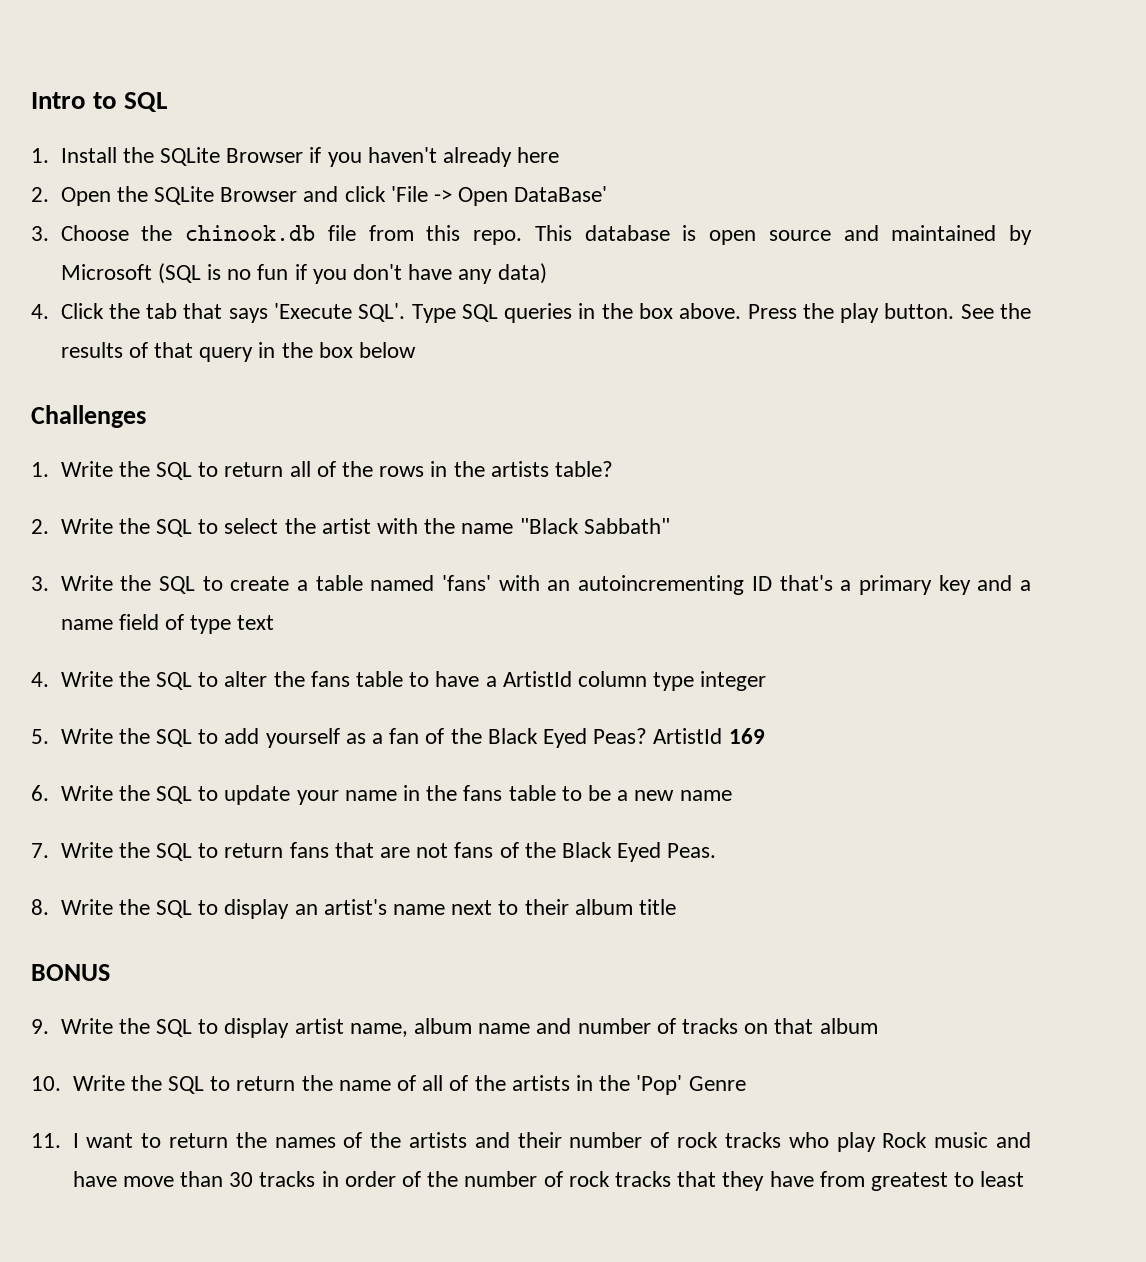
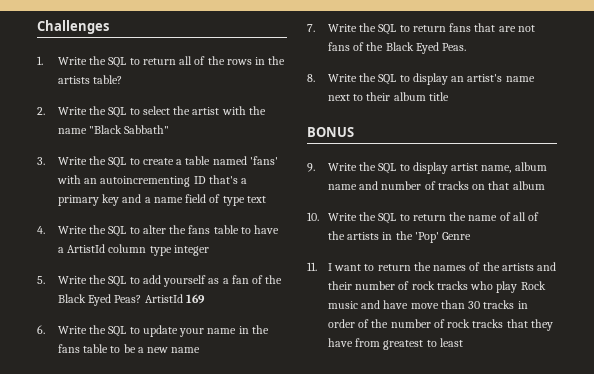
- Intro to SQL
- 1. Install the SQLite Browser if you haven't already here
- 2. Open the SQLite Browser and click 'File -> Open DataBase'
- 3. Choose the chinook.db file from this repo. This database is open source and maintained by Microsoft (SQL is no fun if you don't have any data)
- 4. Click the tab that says 'Execute SQL'. Type SQL queries in the box above. Press the play button. See the results of that query in the box below

